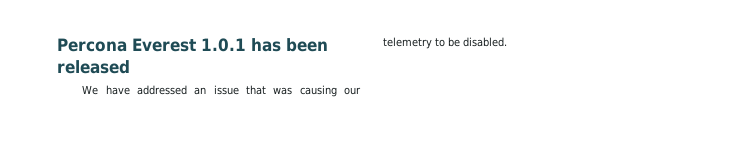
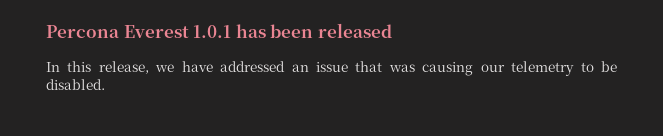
- We have addressed an issue that was causing our telemetry to be disabled.
+ In this release, we have addressed an issue that was causing our telemetry to be disabled.

